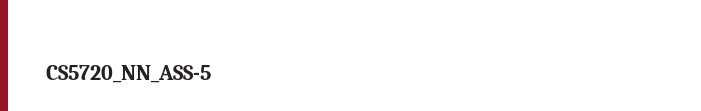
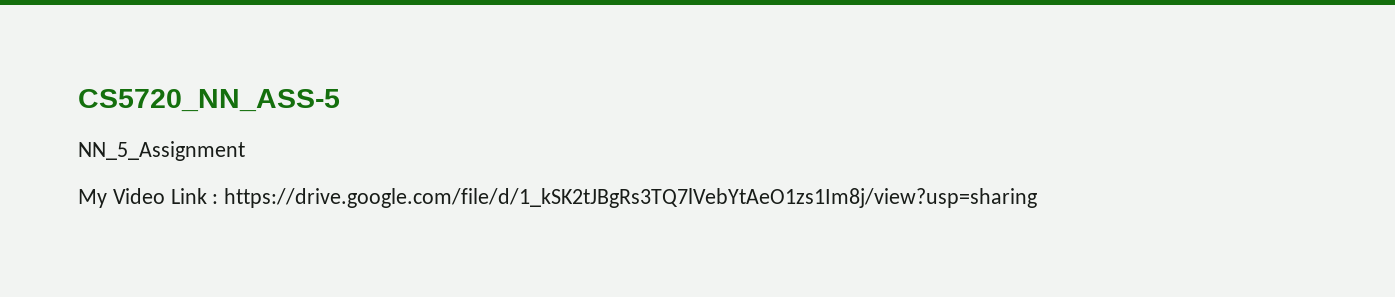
+ NN_5_Assignment
+ My Video Link : https://drive.google.com/file/d/1_kSK2tJBgRs3TQ7lVebYtAeO1zs1Im8j/view?usp=sharing

